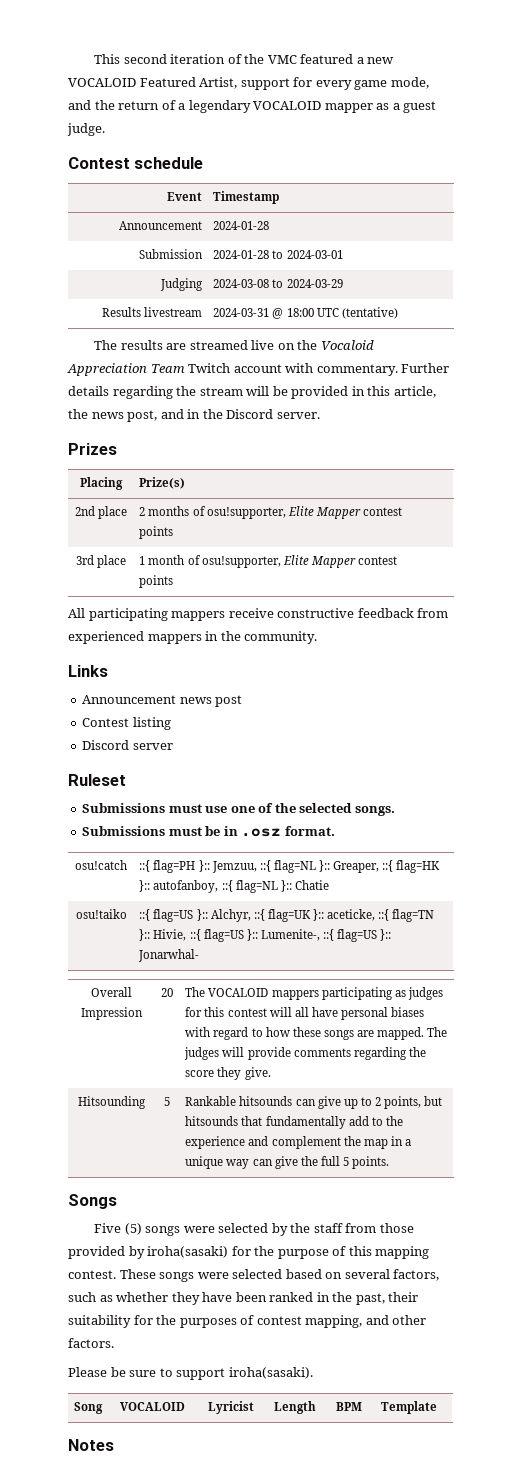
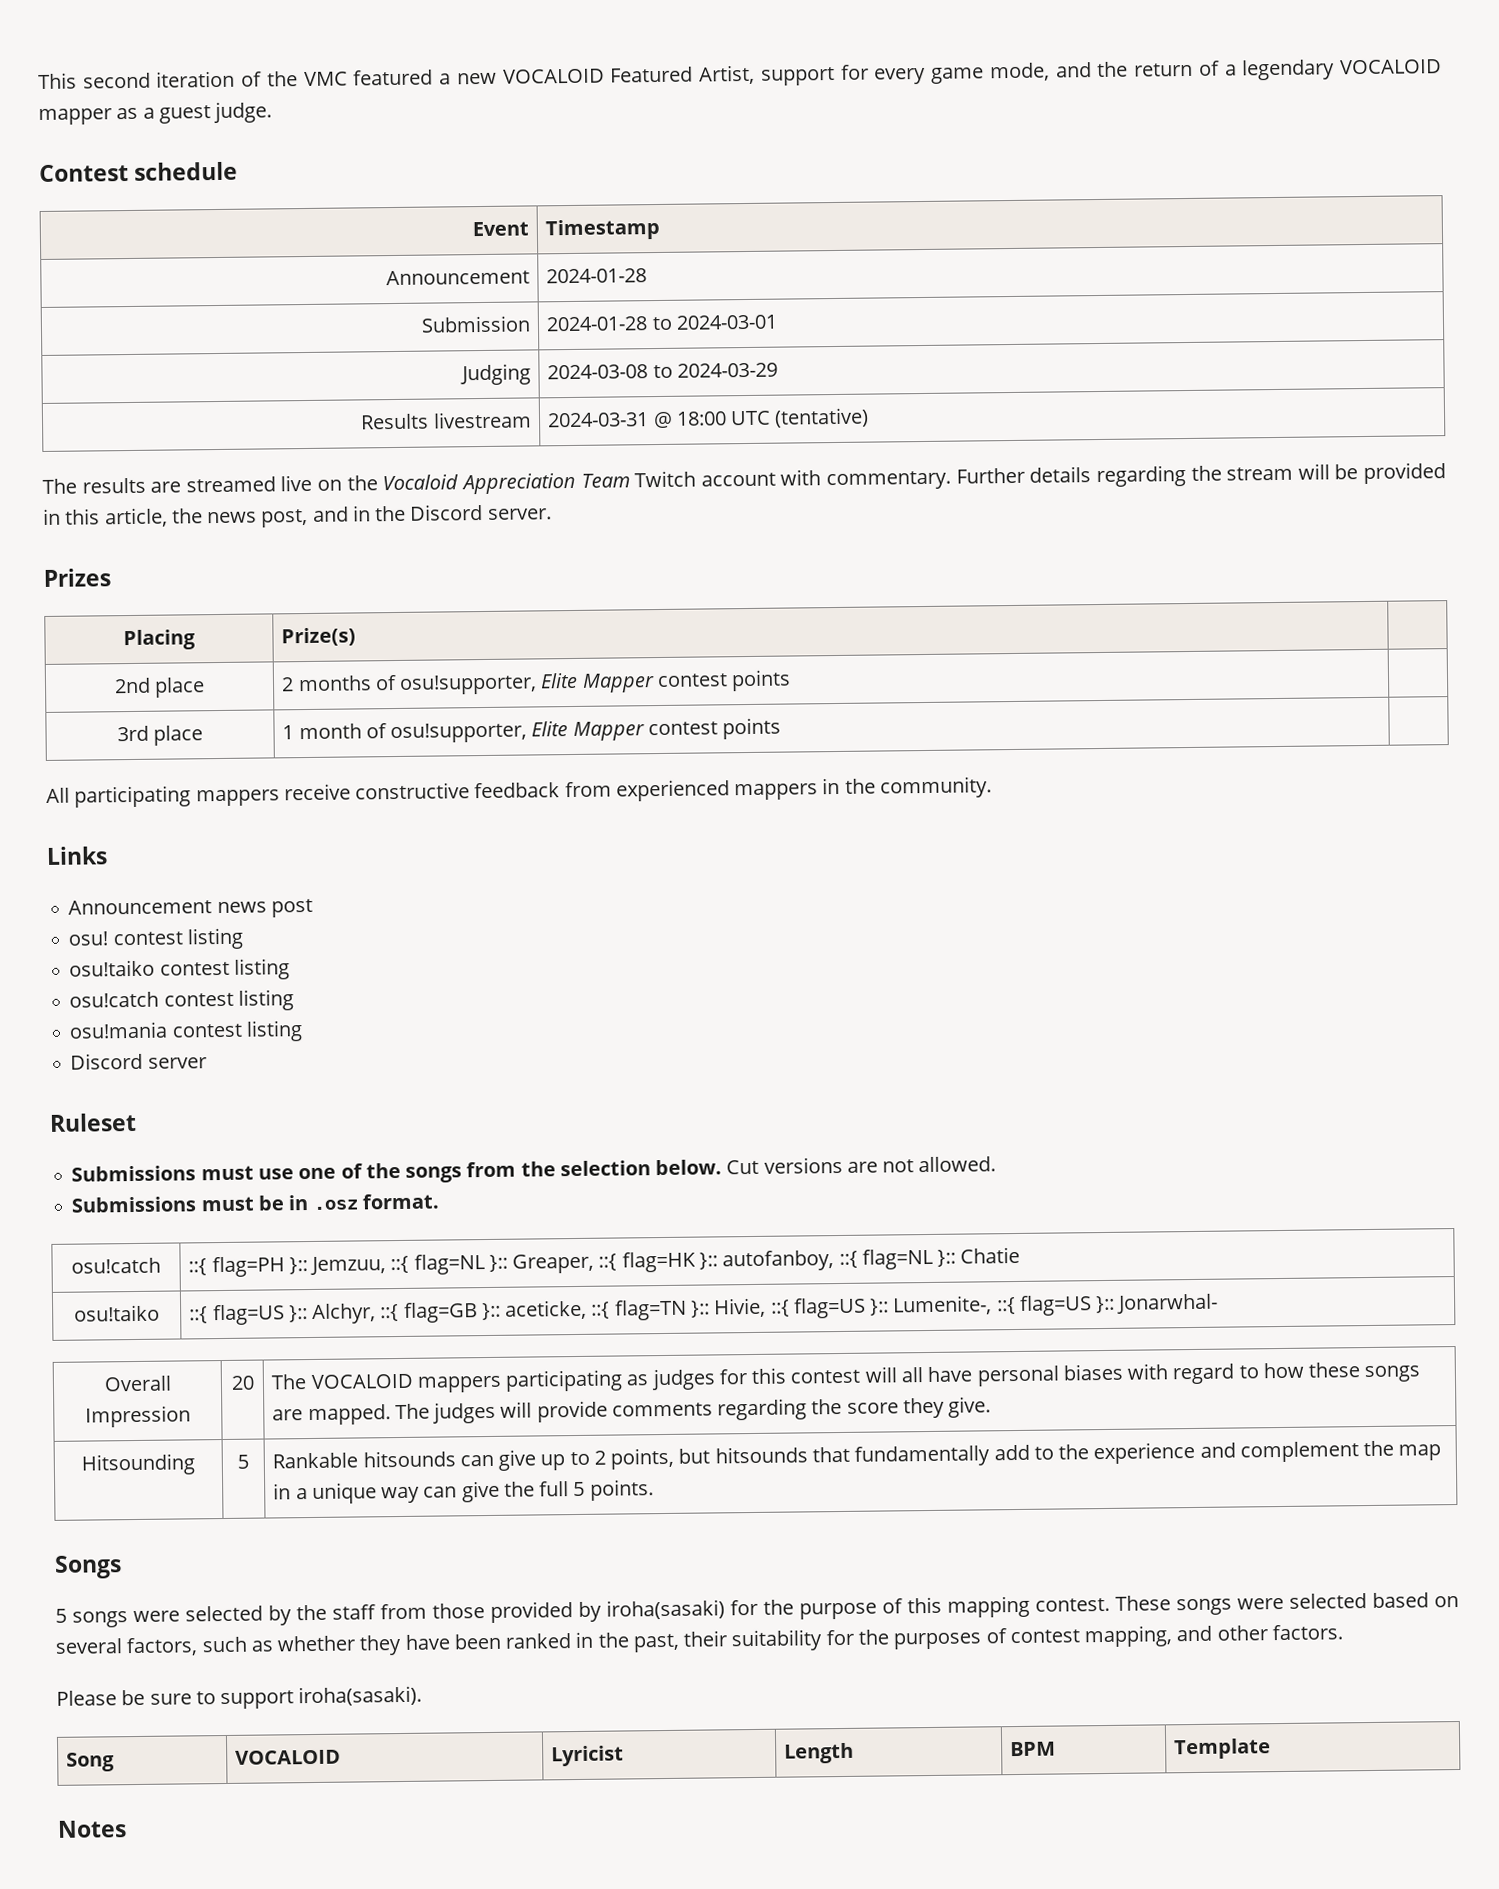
- Contest listing
+ osu! contest listing
+ osu!taiko contest listing
+ osu!catch contest listing
+ osu!mania contest listing
- Submissions must use one of the selected songs.
+ Submissions must use one of the songs from the selection below. Cut versions are not allowed.
- osu!taiko | ::{ flag=US }:: Alchyr, ::{ flag=UK }:: aceticke, ::{ flag=TN }:: Hivie, ::{ flag=US }:: Lumenite-, ::{ flag=US }:: Jonarwhal-
+ osu!taiko | ::{ flag=US }:: Alchyr, ::{ flag=GB }:: aceticke, ::{ flag=TN }:: Hivie, ::{ flag=US }:: Lumenite-, ::{ flag=US }:: Jonarwhal-
- Five (5) songs were selected by the staff from those provided by iroha(sasaki) for the purpose of this mapping contest.
+ 5 songs were selected by the staff from those provided by iroha(sasaki) for the purpose of this mapping contest.

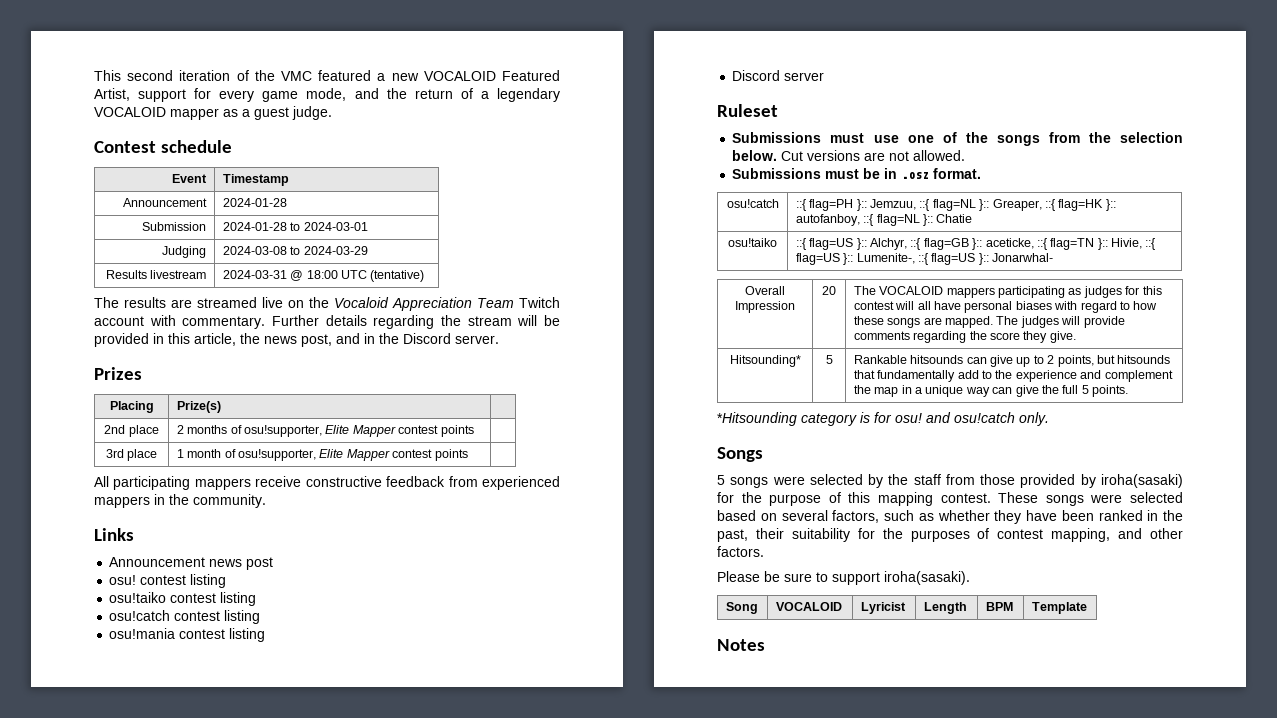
- Hitsounding | 5 | Rankable hitsounds can give up to 2 points, but hitsounds that fundamentally add to the experience and complement the map in a unique way can give the full 5 points.
+ Hitsounding* | 5 | Rankable hitsounds can give up to 2 points, but hitsounds that fundamentally add to the experience and complement the map in a unique way can give the full 5 points.
+ *Hitsounding category is for osu! and osu!catch only.

